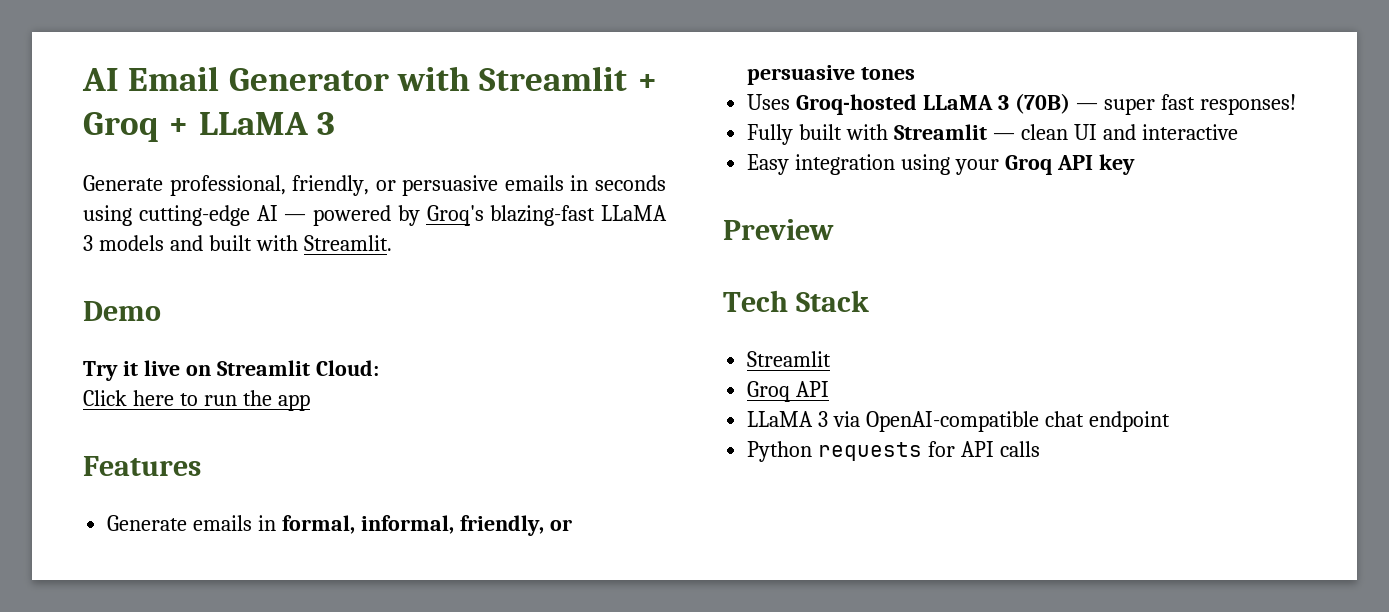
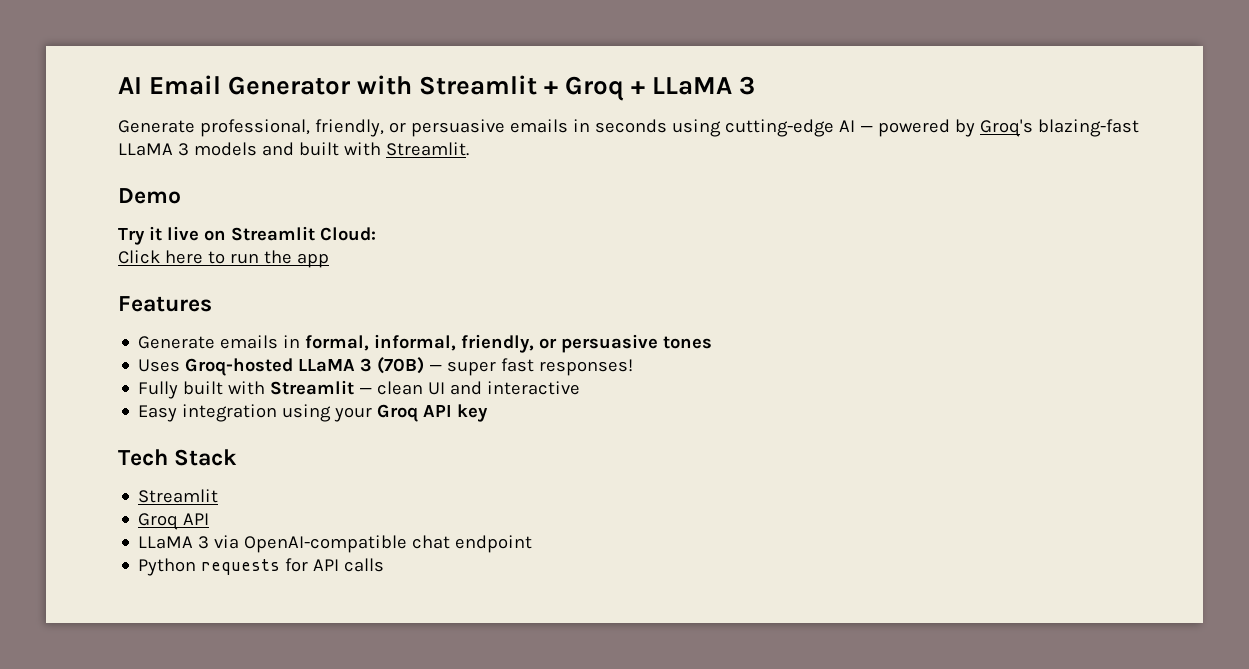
- Preview

